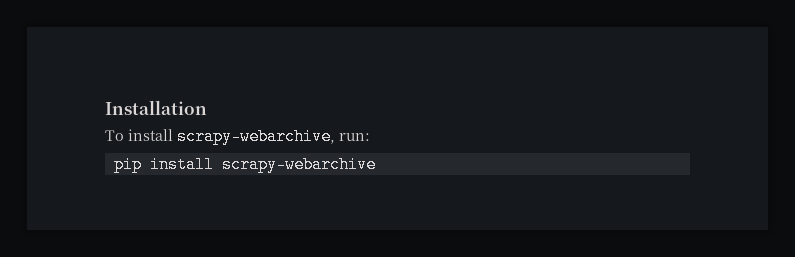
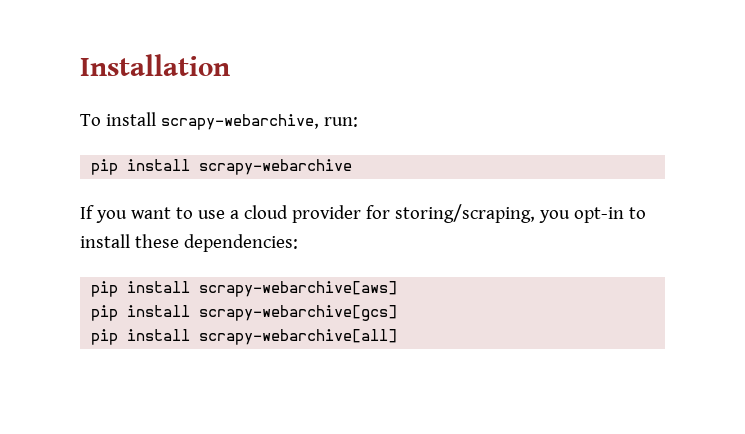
+ If you want to use a cloud provider for storing/scraping, you opt-in to install these dependencies:
+ pip install scrapy-webarchive[aws]
+ pip install scrapy-webarchive[gcs]
+ pip install scrapy-webarchive[all]

